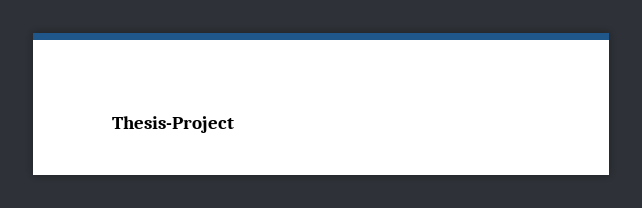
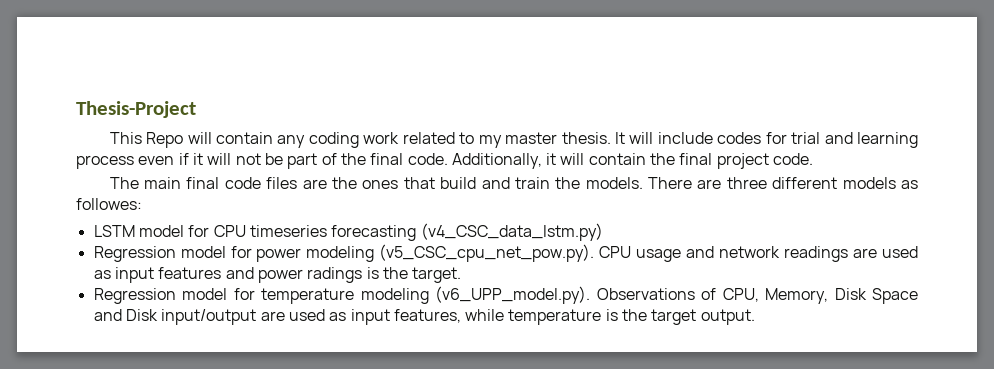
+ This Repo will contain any coding work related to my master thesis. It will include codes for trial and learning process even if it will not be part of the final code. Additionally, it will contain the final project code.
+ The main final code files are the ones that build and train the models. There are three different models as followes:
+ LSTM model for CPU timeseries forecasting (v4_CSC_data_lstm.py)
+ Regression model for power modeling (v5_CSC_cpu_net_pow.py). CPU usage and network readings are used as input features and power radings is the target.
+ Regression model for temperature modeling (v6_UPP_model.py). Observations of CPU, Memory, Disk Space and Disk input/output are used as input features, while temperature is the target output.

